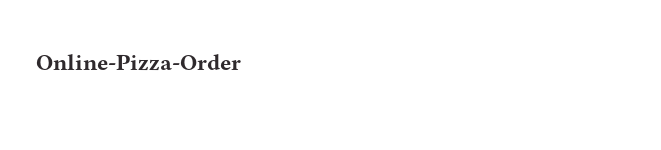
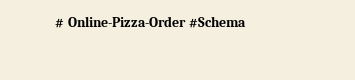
- Online-Pizza-Order
+ # Online-Pizza-Order #Schema

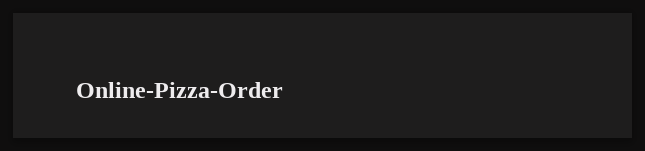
- # Online-Pizza-Order #Schema
+ Online-Pizza-Order

